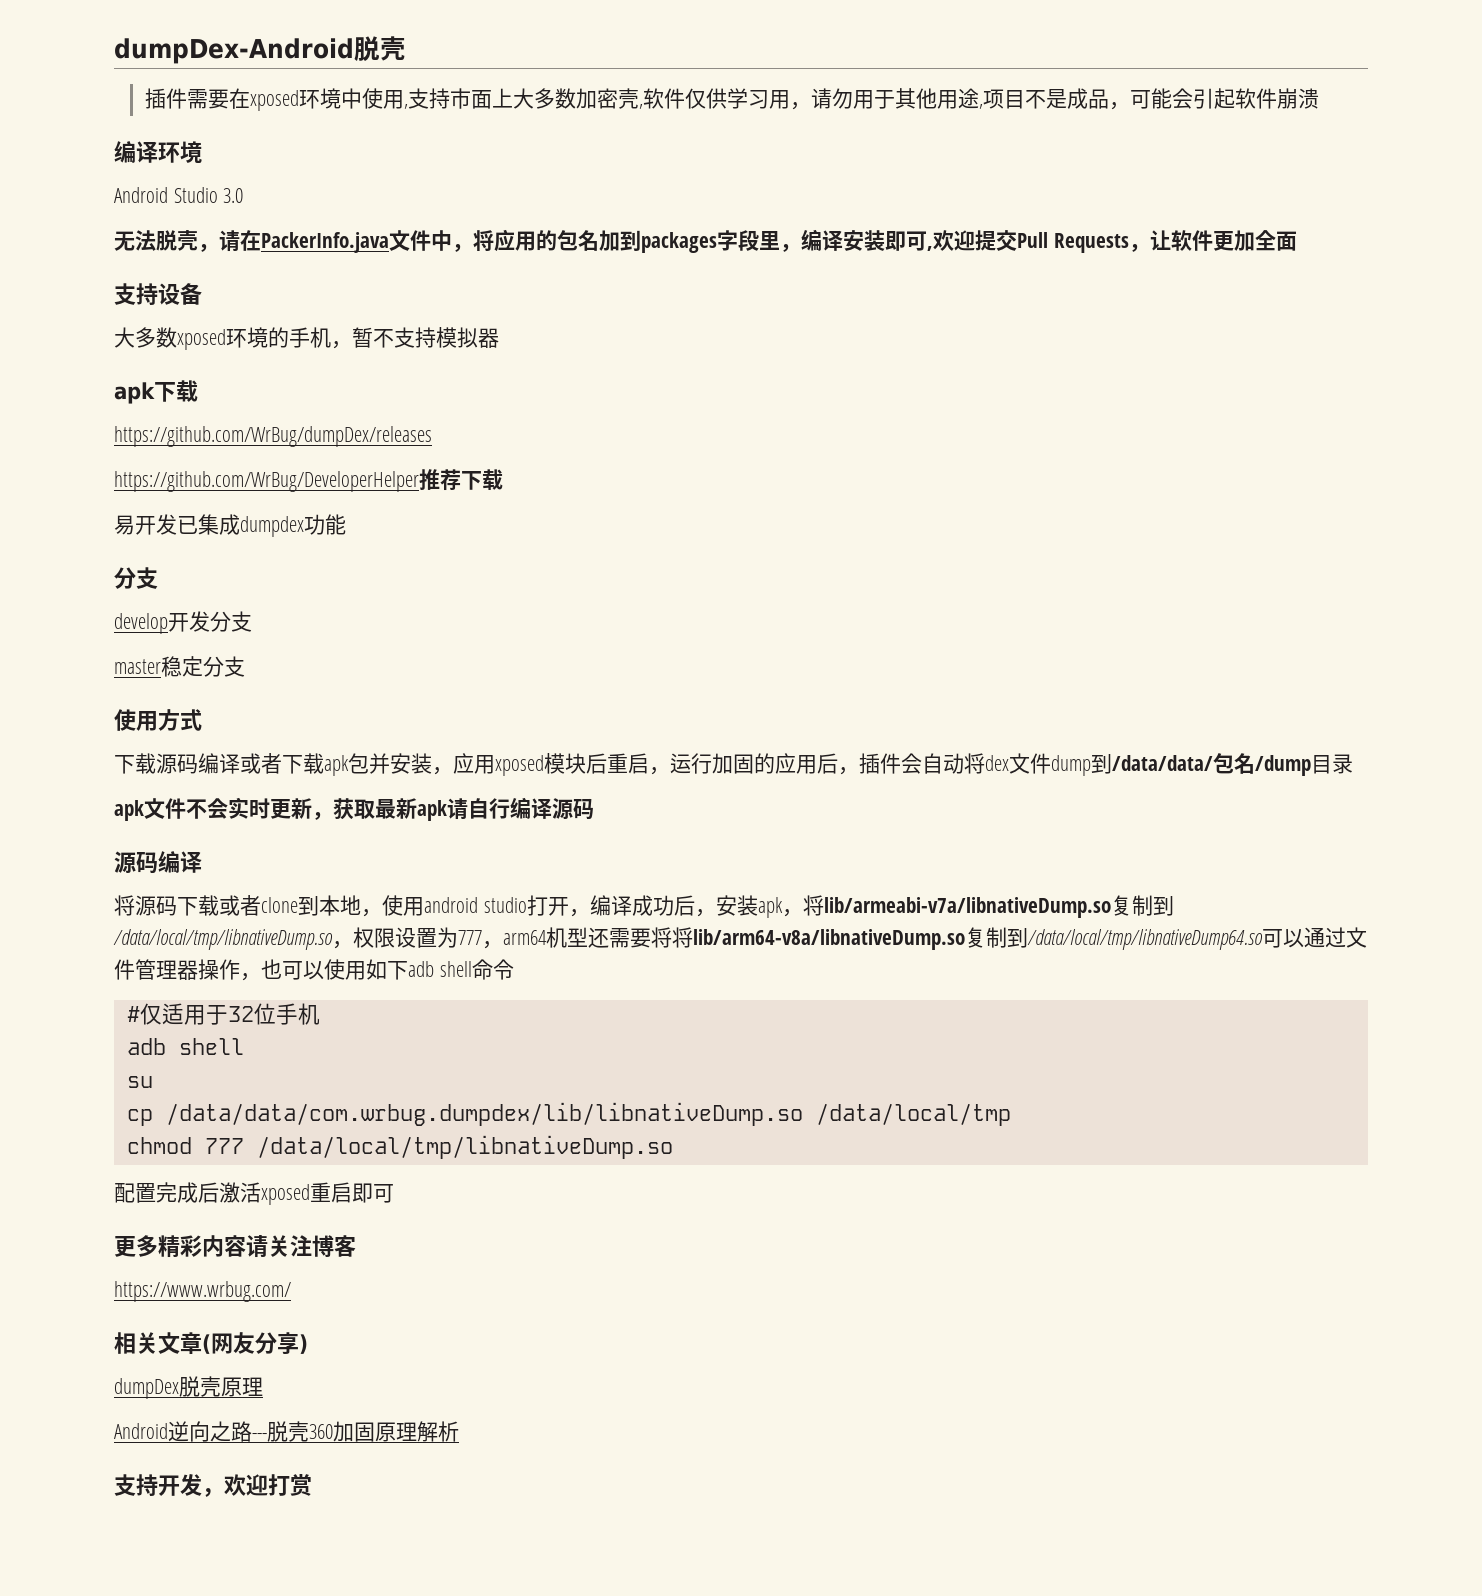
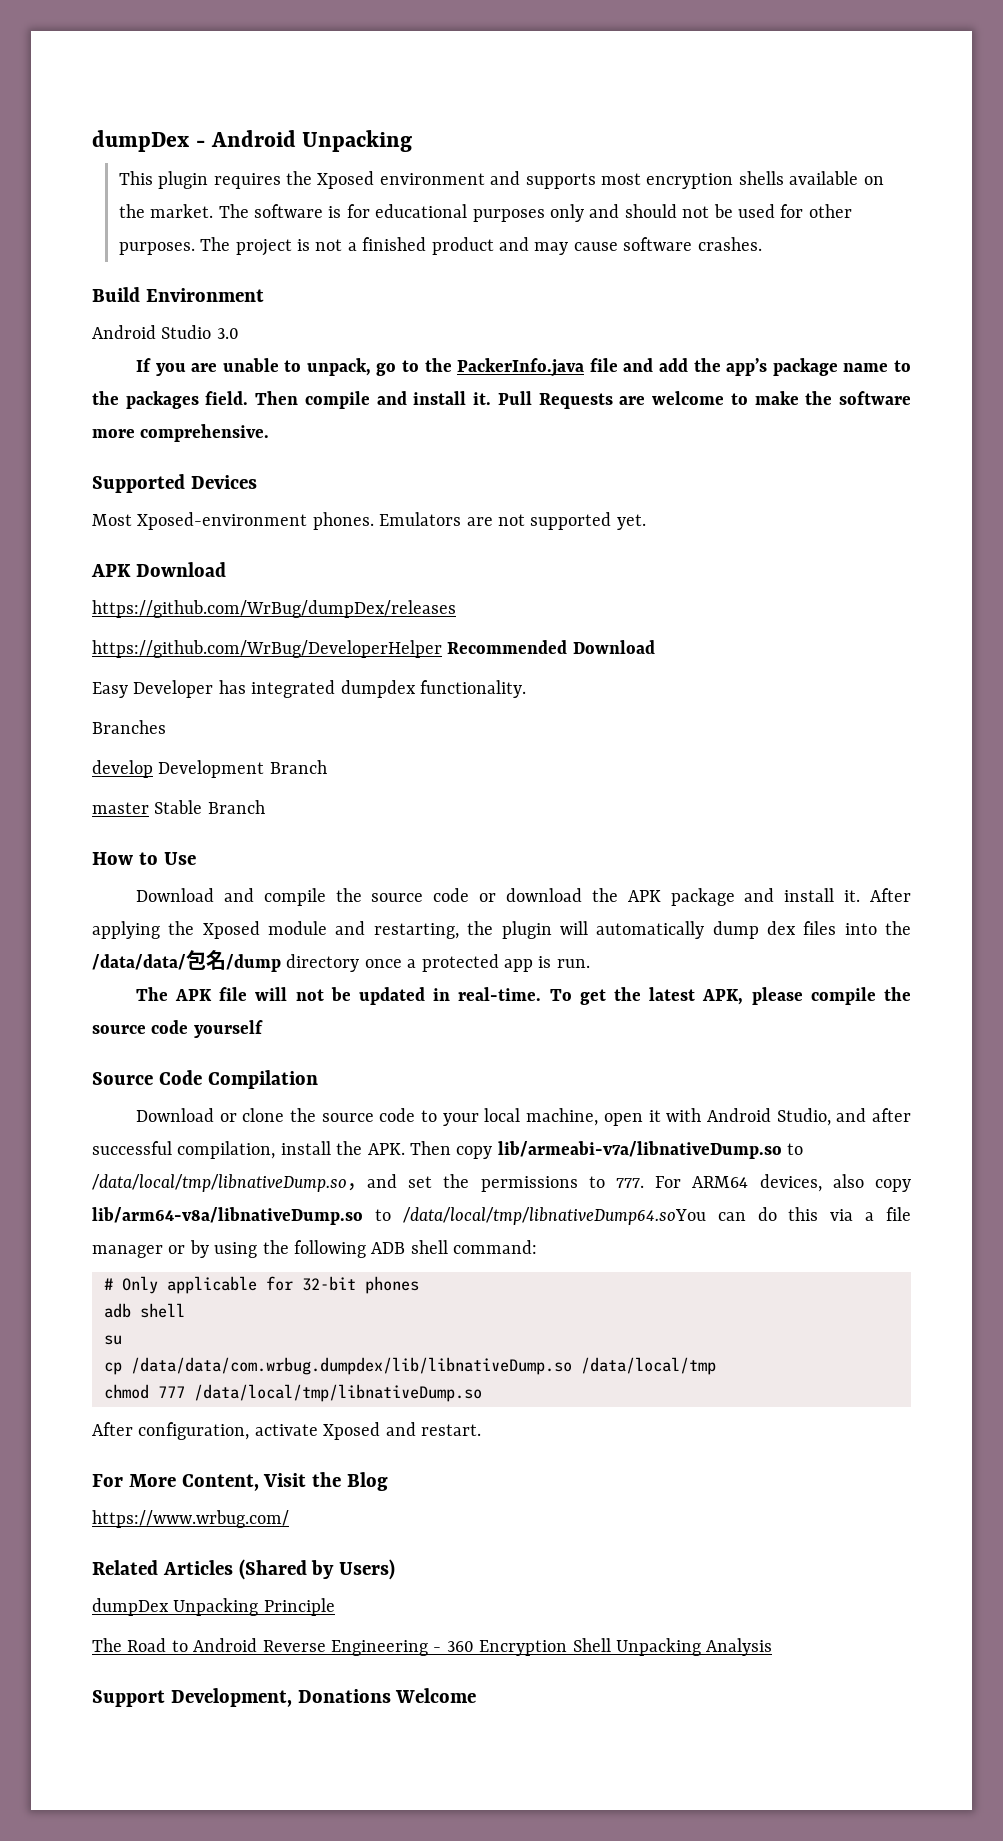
- dumpDex-Android脱壳
- 插件需要在xposed环境中使用,支持市面上大多数加密壳,软件仅供学习用，请勿用于其他用途,项目不是成品，可能会引起软件崩溃
- 编译环境
+ dumpDex - Android Unpacking
+ This plugin requires the Xposed environment and supports most encryption shells available on the market. The software is for educational purposes only and should not be used for other purposes. The project is not a finished product and may cause software crashes.
+ Build Environment
  Android Studio 3.0
- 无法脱壳，请在PackerInfo.java文件中，将应用的包名加到packages字段里，编译安装即可,欢迎提交Pull Requests，让软件更加全面
- 支持设备
- 大多数xposed环境的手机，暂不支持模拟器
- apk下载
+ If you are unable to unpack, go to the PackerInfo.java file and add the app’s package name to the packages field. Then compile and install it. Pull Requests are welcome to make the software more comprehensive.
+ Supported Devices
+ Most Xposed-environment phones. Emulators are not supported yet.
+ APK Download
  https://github.com/WrBug/dumpDex/releases
- https://github.com/WrBug/DeveloperHelper推荐下载
- 易开发已集成dumpdex功能
- 分支
+ https://github.com/WrBug/DeveloperHelper Recommended Download
+ Easy Developer has integrated dumpdex functionality.
+ Branches
- develop开发分支
+ develop Development Branch
- master稳定分支
- 使用方式
- 下载源码编译或者下载apk包并安装，应用xposed模块后重启，运行加固的应用后，插件会自动将dex文件dump到/data/data/包名/dump目录
- apk文件不会实时更新，获取最新apk请自行编译源码
- 源码编译
- 将源码下载或者clone到本地，使用android studio打开，编译成功后，安装apk，将lib/armeabi-v7a/libnativeDump.so复制到/data/local/tmp/libnativeDump.so，权限设置为777，arm64机型还需要将将lib/arm64-v8a/libnativeDump.so复制到/data/local/tmp/libnativeDump64.so可以通过文件管理器操作，也可以使用如下adb shell命令
- #仅适用于32位手机
+ master Stable Branch
+ How to Use
+ Download and compile the source code or download the APK package and install it. After applying the Xposed module and restarting, the plugin will automatically dump dex files into the /data/data/包名/dump directory once a protected app is run.
+ The APK file will not be updated in real-time. To get the latest APK, please compile the source code yourself
+ Source Code Compilation
+ Download or clone the source code to your local machine, open it with Android Studio, and after successful compilation, install the APK. Then copy lib/armeabi-v7a/libnativeDump.so to /data/local/tmp/libnativeDump.so，and set the permissions to 777. For ARM64 devices, also copy lib/arm64-v8a/libnativeDump.so to /data/local/tmp/libnativeDump64.soYou can do this via a file manager or by using the following ADB shell command:
+ # Only applicable for 32-bit phones
- 配置完成后激活xposed重启即可
- 更多精彩内容请关注博客
+ After configuration, activate Xposed and restart.
+ For More Content, Visit the Blog
  https://www.wrbug.com/
- 相关文章(网友分享)
- dumpDex脱壳原理
- Android逆向之路---脱壳360加固原理解析
- 支持开发，欢迎打赏
+ Related Articles (Shared by Users)
+ dumpDex Unpacking Principle
+ The Road to Android Reverse Engineering - 360 Encryption Shell Unpacking Analysis
+ Support Development, Donations Welcome

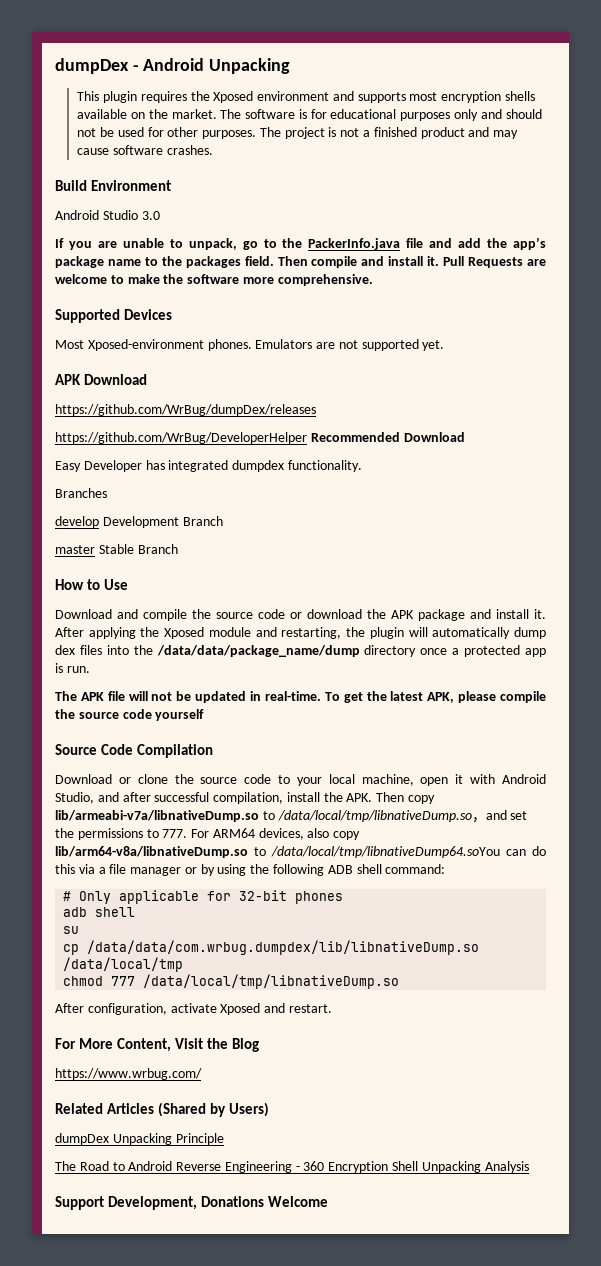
- After applying the Xposed module and restarting, the plugin will automatically dump dex files into the /data/data/包名/dump directory once a protected app is run.
+ After applying the Xposed module and restarting, the plugin will automatically dump dex files into the /data/data/package_name/dump directory once a protected app is run.

